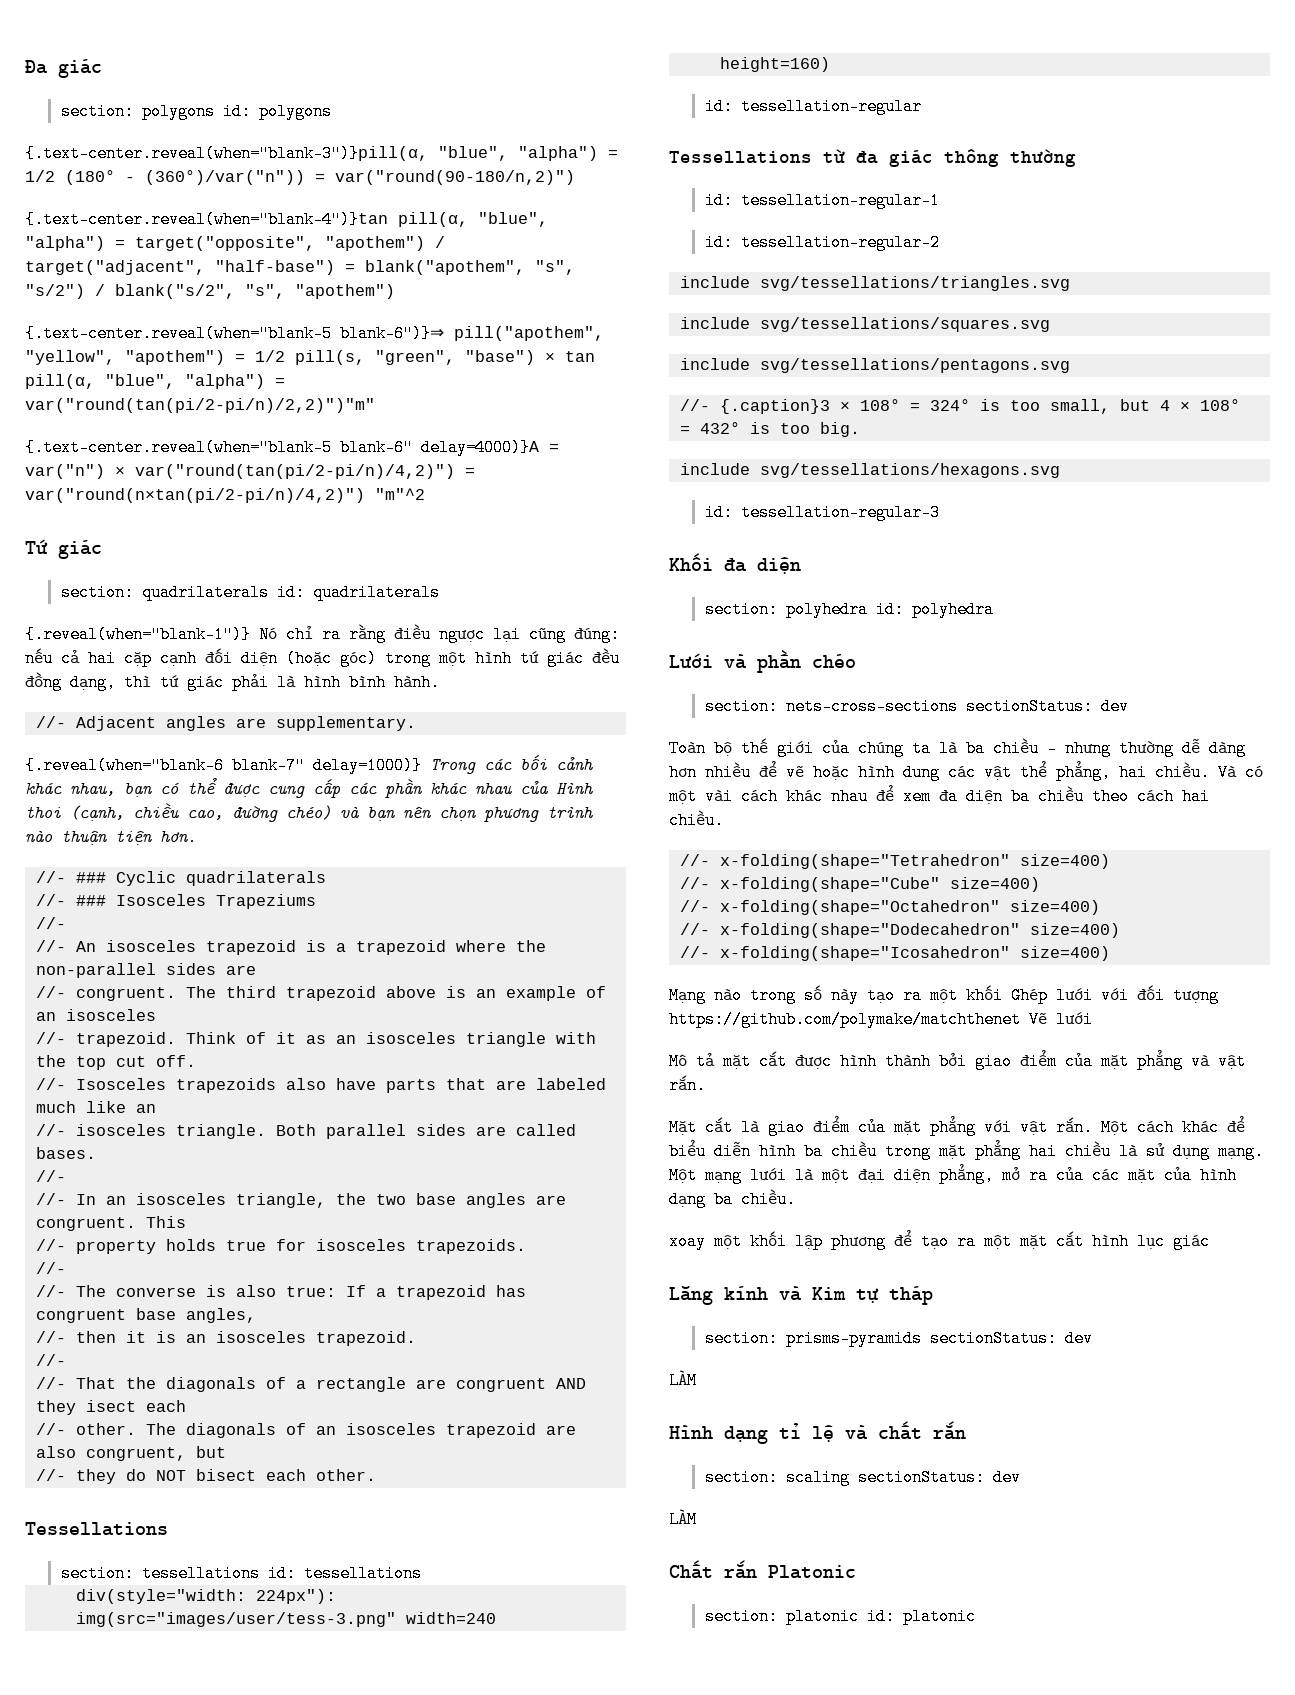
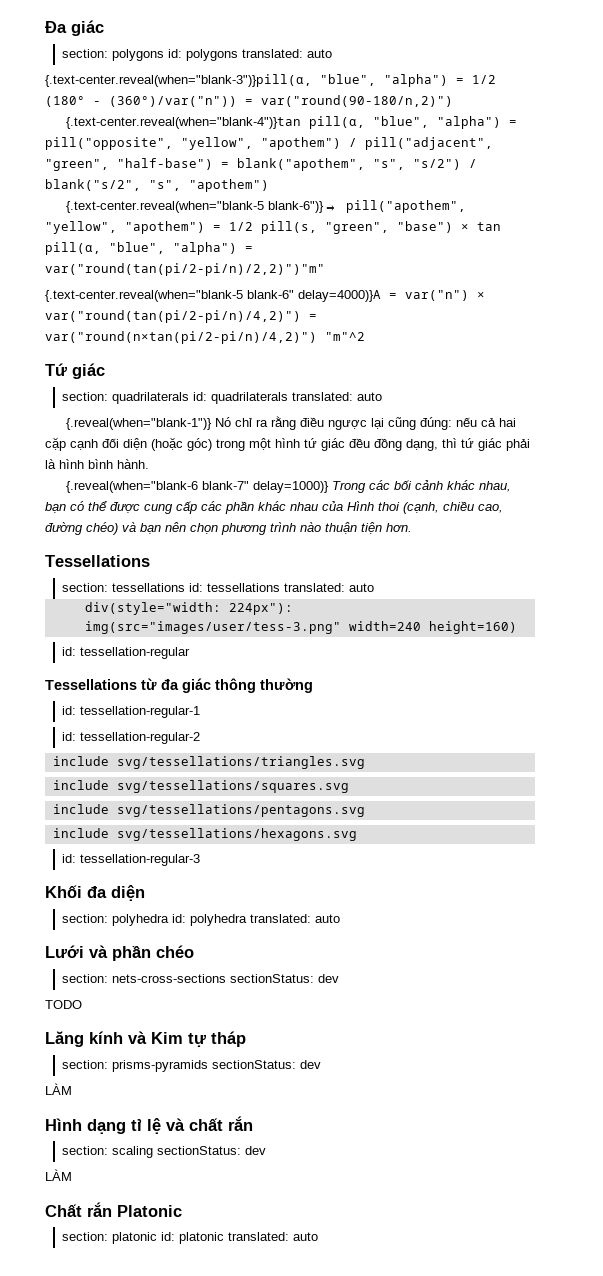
- section: polygons id: polygons
+ section: polygons id: polygons translated: auto
- {.text-center.reveal(when="blank-4")}tan pill(α, "blue", "alpha") = target("opposite", "apothem") / target("adjacent", "half-base") = blank("apothem", "s", "s/2") / blank("s/2", "s", "apothem")
+ {.text-center.reveal(when="blank-4")}tan pill(α, "blue", "alpha") = pill("opposite", "yellow", "apothem") / pill("adjacent", "green", "half-base") = blank("apothem", "s", "s/2") / blank("s/2", "s", "apothem")
- section: quadrilaterals id: quadrilaterals
+ section: quadrilaterals id: quadrilaterals translated: auto
- //- Adjacent angles are supplementary.
- //- ### Cyclic quadrilaterals
- //- ### Isosceles Trapeziums
- //-
- //- An isosceles trapezoid is a trapezoid where the non-parallel sides are
- //- congruent. The third trapezoid above is an example of an isosceles
- //- trapezoid. Think of it as an isosceles triangle with the top cut off.
- //- Isosceles trapezoids also have parts that are labeled much like an
- //- isosceles triangle. Both parallel sides are called bases.
- //-
- //- In an isosceles triangle, the two base angles are congruent. This
- //- property holds true for isosceles trapezoids.
- //-
- //- The converse is also true: If a trapezoid has congruent base angles,
- //- then it is an isosceles trapezoid.
- //-
- //- That the diagonals of a rectangle are congruent AND they isect each
- //- other. The diagonals of an isosceles trapezoid are also congruent, but
- //- they do NOT bisect each other.
- section: tessellations id: tessellations
+ section: tessellations id: tessellations translated: auto
- //- {.caption}3 × 108° = 324° is too small, but 4 × 108° = 432° is too big.
- section: polyhedra id: polyhedra
+ section: polyhedra id: polyhedra translated: auto
- Toàn bộ thế giới của chúng ta là ba chiều - nhưng thường dễ dàng hơn nhiều để vẽ hoặc hình dung các vật thể phẳng, hai chiều. Và có một vài cách khác nhau để xem đa diện ba chiều theo cách hai chiều.
- //- x-folding(shape="Tetrahedron" size=400)
- //- x-folding(shape="Cube" size=400)
- //- x-folding(shape="Octahedron" size=400)
- //- x-folding(shape="Dodecahedron" size=400)
- //- x-folding(shape="Icosahedron" size=400)
- Mạng nào trong số này tạo ra một khối Ghép lưới với đối tượng https://github.com/polymake/matchthenet Vẽ lưới
- Mô tả mặt cắt được hình thành bởi giao điểm của mặt phẳng và vật rắn.
- Mặt cắt là giao điểm của mặt phẳng với vật rắn. Một cách khác để biểu diễn hình ba chiều trong mặt phẳng hai chiều là sử dụng mạng. Một mạng lưới là một đại diện phẳng, mở ra của các mặt của hình dạng ba chiều.
- xoay một khối lập phương để tạo ra một mặt cắt hình lục giác
+ TODO
- section: platonic id: platonic
+ section: platonic id: platonic translated: auto

